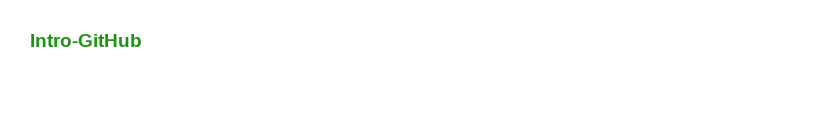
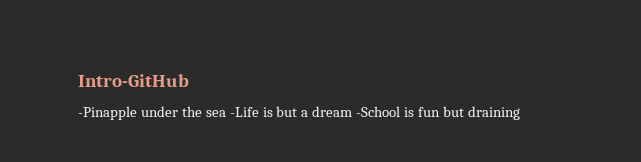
+ -Pinapple under the sea -Life is but a dream -School is fun but draining

